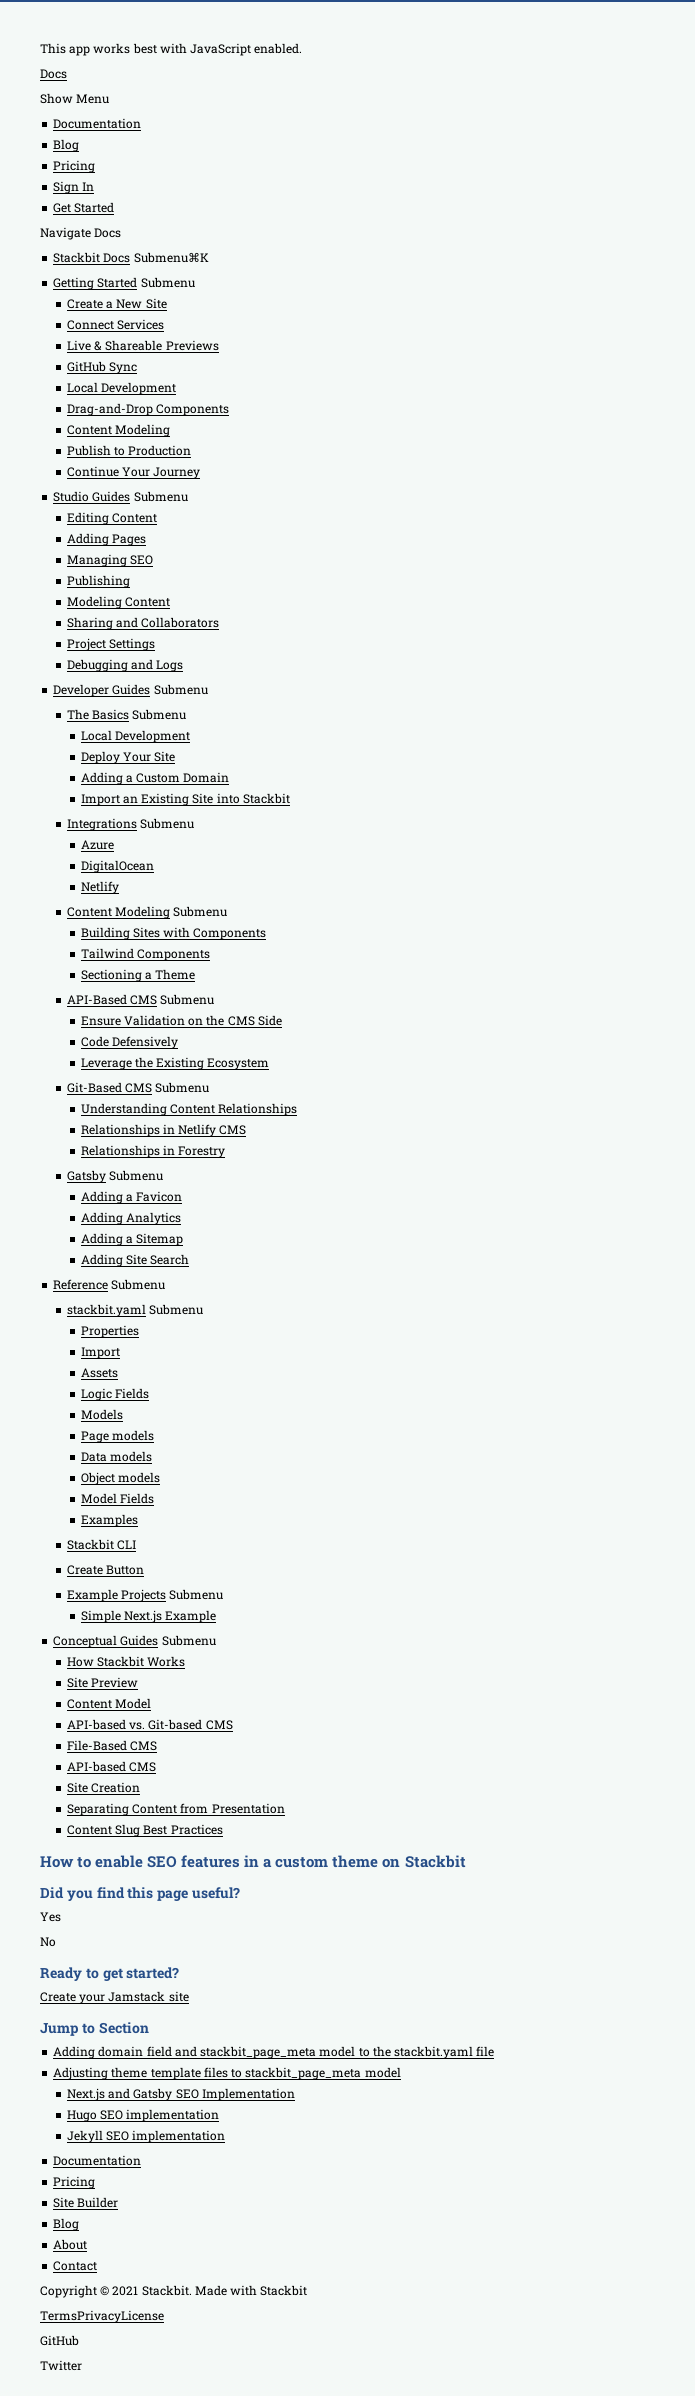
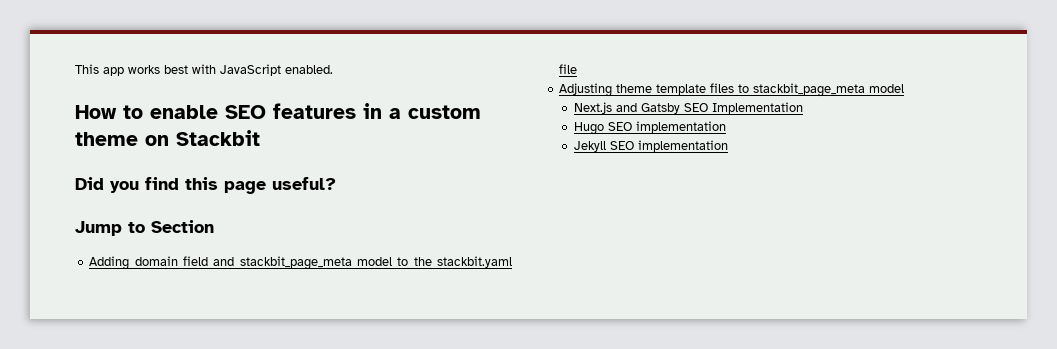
  This app works best with JavaScript enabled.
- Docs
- Show Menu
- Documentation
- Blog
- Pricing
- Sign In
- Get Started
- Navigate Docs
- Stackbit Docs Submenu⌘K
- Getting Started Submenu
- Create a New Site
- Connect Services
- Live & Shareable Previews
- GitHub Sync
- Local Development
- Drag-and-Drop Components
- Content Modeling
- Publish to Production
- Continue Your Journey
- Studio Guides Submenu
- Editing Content
- Adding Pages
- Managing SEO
- Publishing
- Modeling Content
- Sharing and Collaborators
- Project Settings
- Debugging and Logs
- Developer Guides Submenu
- The Basics Submenu
- Local Development
- Deploy Your Site
- Adding a Custom Domain
- Import an Existing Site into Stackbit
- Integrations Submenu
- Azure
- DigitalOcean
- Netlify
- Content Modeling Submenu
- Building Sites with Components
- Tailwind Components
- Sectioning a Theme
- API-Based CMS Submenu
- Ensure Validation on the CMS Side
- Code Defensively
- Leverage the Existing Ecosystem
- Git-Based CMS Submenu
- Understanding Content Relationships
- Relationships in Netlify CMS
- Relationships in Forestry
- Gatsby Submenu
- Adding a Favicon
- Adding Analytics
- Adding a Sitemap
- Adding Site Search
- Reference Submenu
- stackbit.yaml Submenu
- Properties
- Import
- Assets
- Logic Fields
- Models
- Page models
- Data models
- Object models
- Model Fields
- Examples
- Stackbit CLI
- Create Button
- Example Projects Submenu
- Simple Next.js Example
- Conceptual Guides Submenu
- How Stackbit Works
- Site Preview
- Content Model
- API-based vs. Git-based CMS
- File-Based CMS
- API-based CMS
- Site Creation
- Separating Content from Presentation
- Content Slug Best Practices
- Yes
- No
- Ready to get started?
- Create your Jamstack site
  Jekyll SEO implementation
- Documentation
- Pricing
- Site Builder
- Blog
- About
- Contact
- Copyright © 2021 Stackbit. Made with Stackbit
- TermsPrivacyLicense
- GitHub
- Twitter

